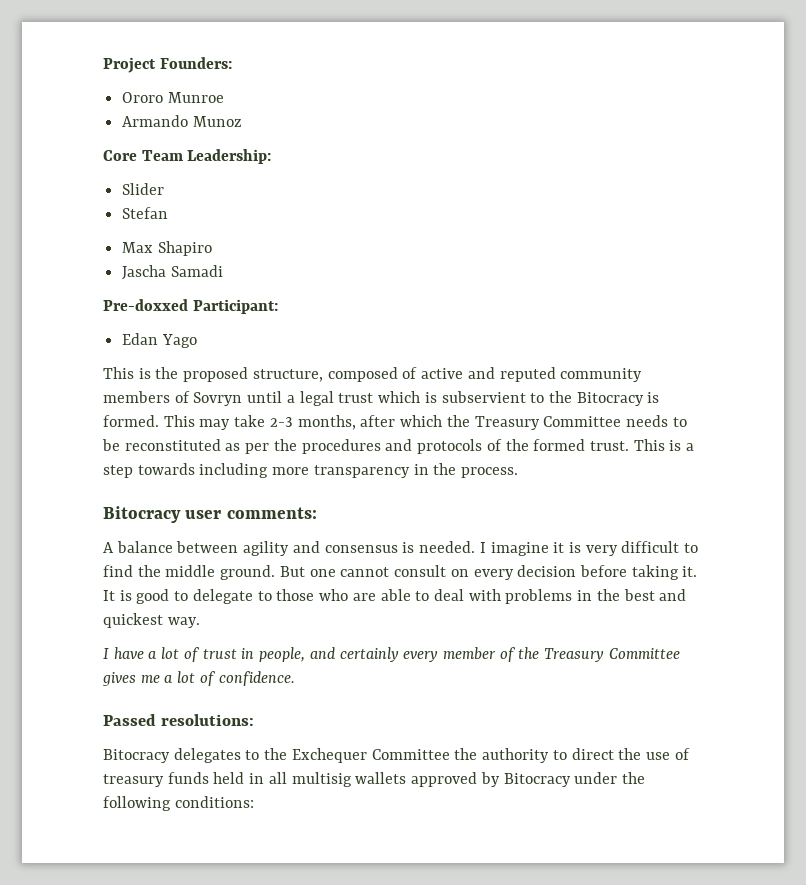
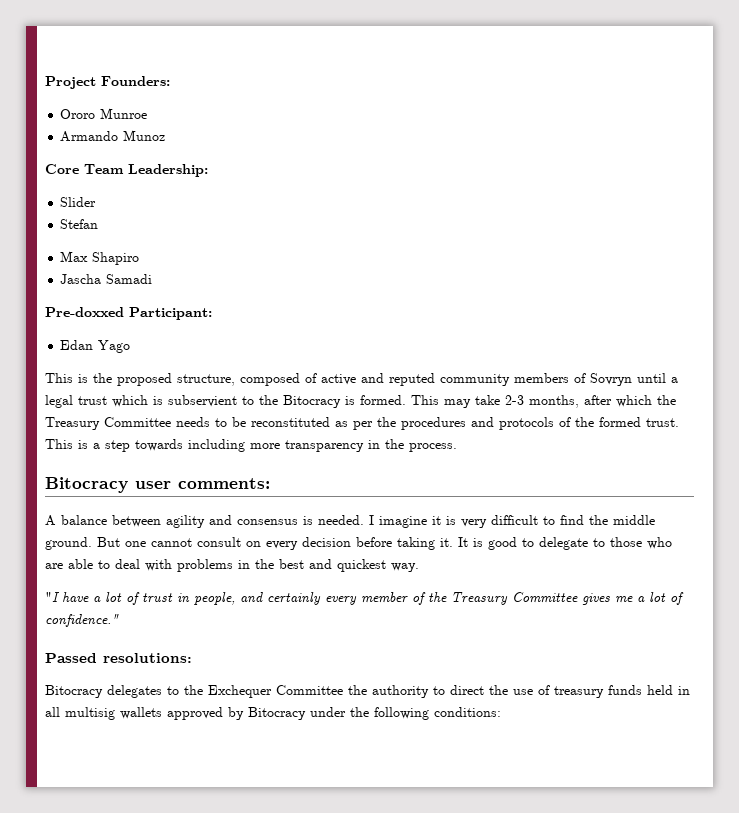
- I have a lot of trust in people, and certainly every member of the Treasury Committee gives me a lot of confidence.
+ "I have a lot of trust in people, and certainly every member of the Treasury Committee gives me a lot of confidence."

